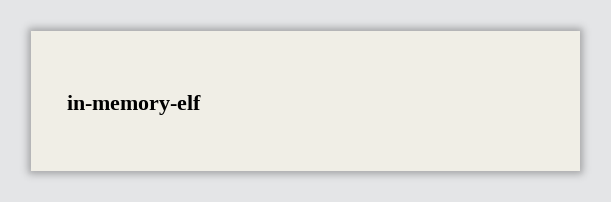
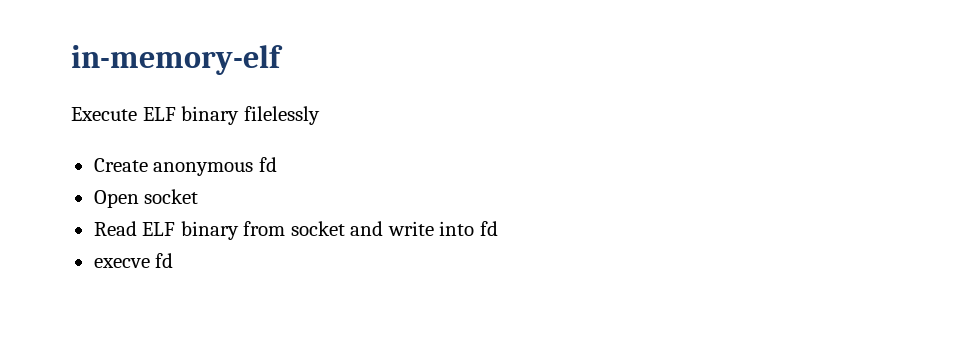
+ Execute ELF binary filelessly
+ Create anonymous fd
+ Open socket
+ Read ELF binary from socket and write into fd
+ execve fd

